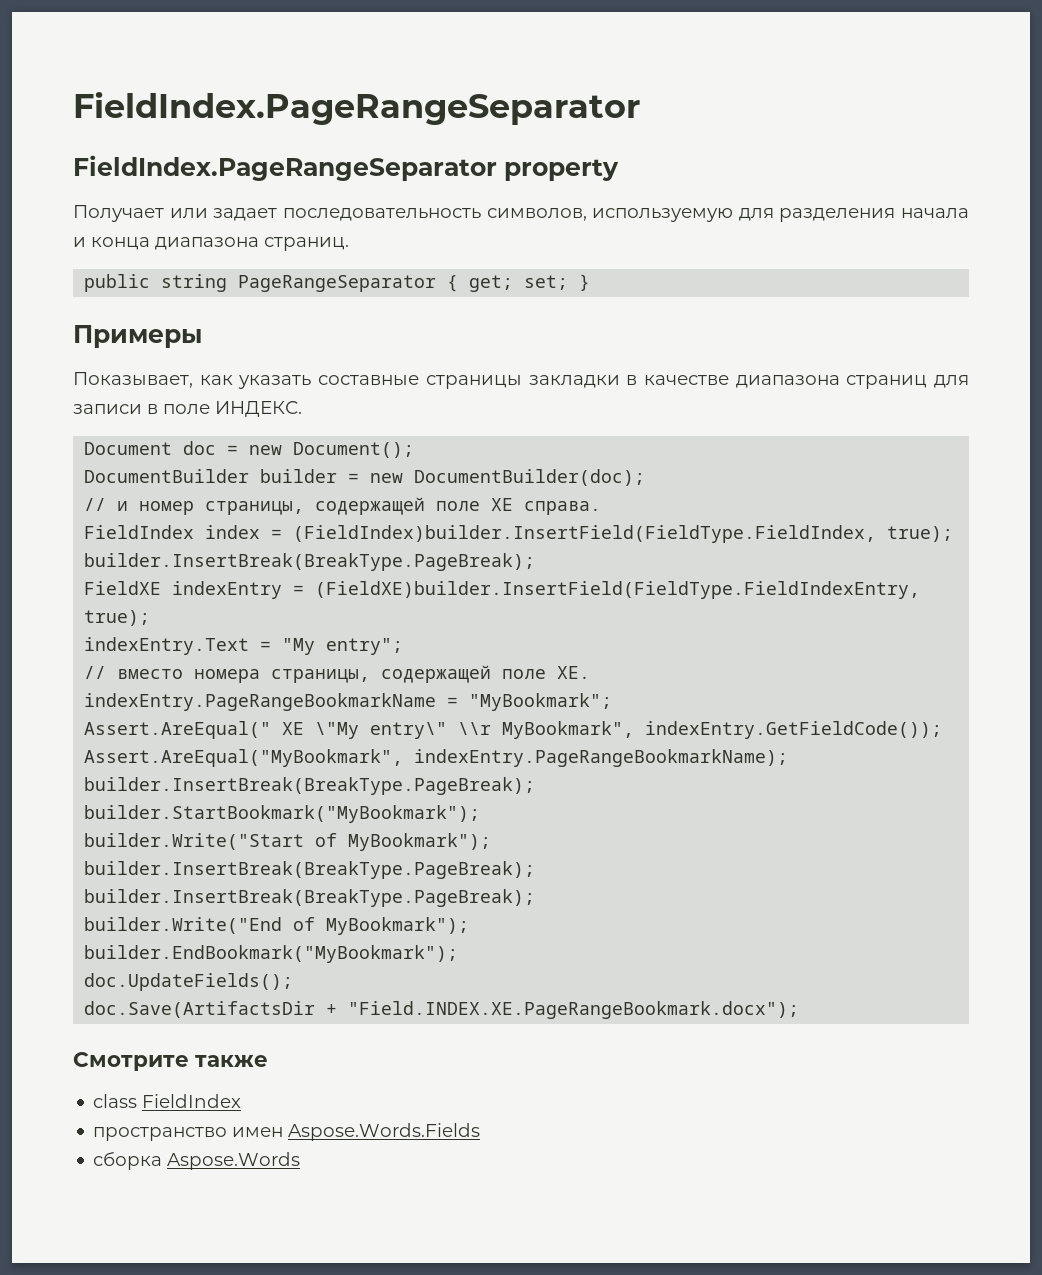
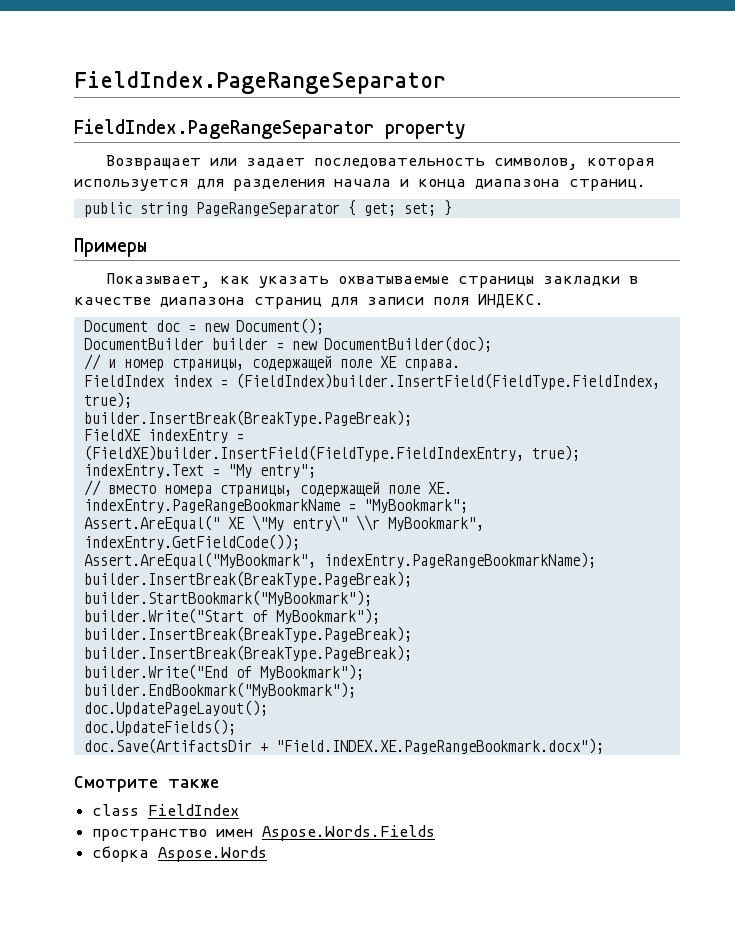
- Получает или задает последовательность символов, используемую для разделения начала и конца диапазона страниц.
+ Возвращает или задает последовательность символов, которая используется для разделения начала и конца диапазона страниц.
- Показывает, как указать составные страницы закладки в качестве диапазона страниц для записи в поле ИНДЕКС.
+ Показывает, как указать охватываемые страницы закладки в качестве диапазона страниц для записи поля ИНДЕКС.
+ doc.UpdatePageLayout();

